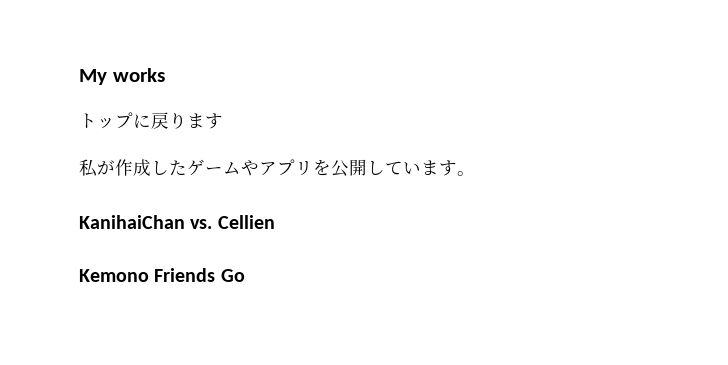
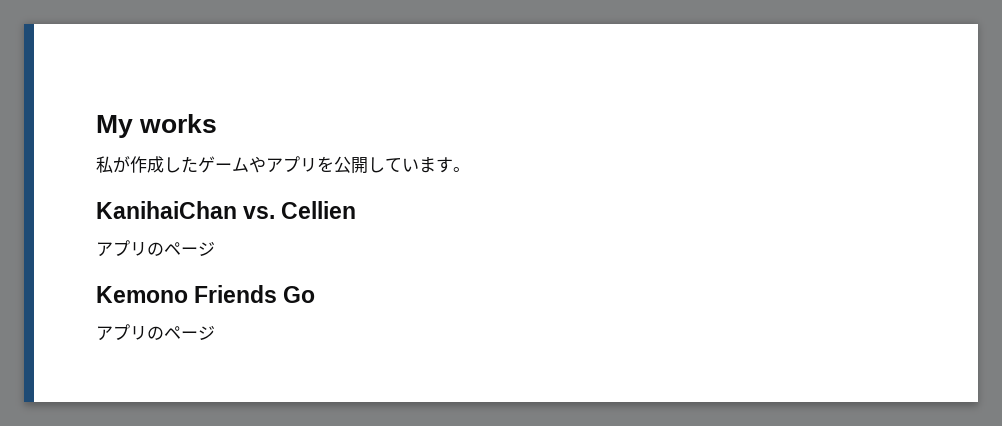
- トップに戻ります
  KanihaiChan vs. Cellien
+ アプリのページ
  Kemono Friends Go
+ アプリのページ

